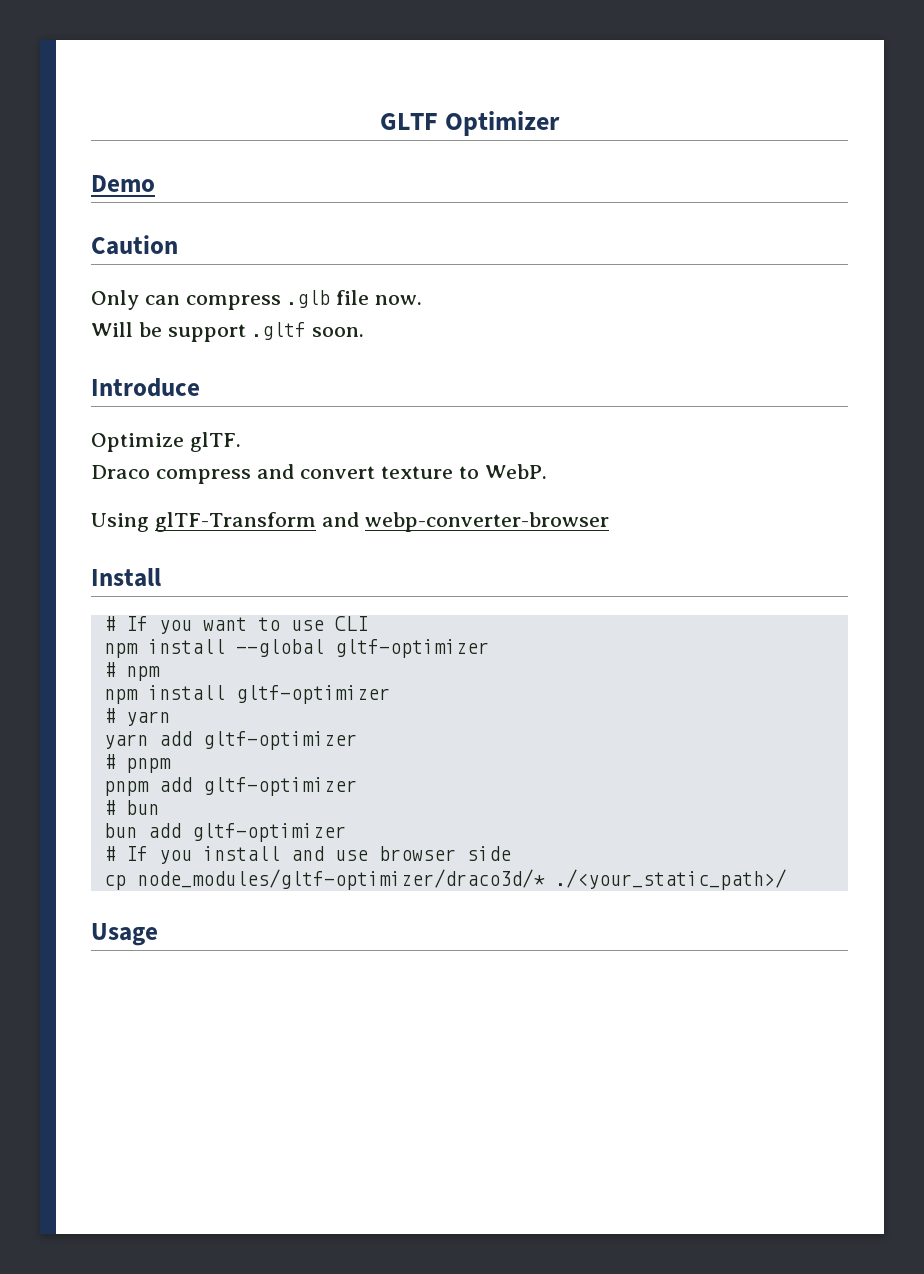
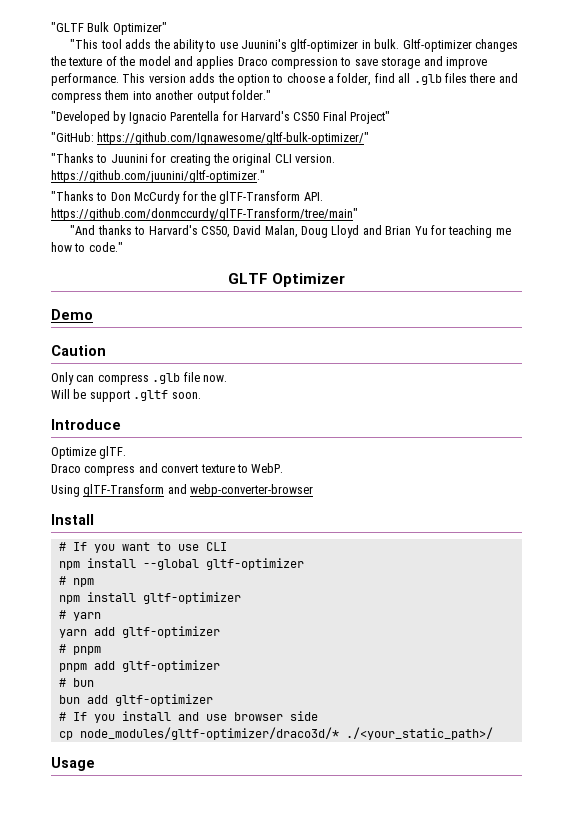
+ "GLTF Bulk Optimizer"
+ "This tool adds the ability to use Juunini's gltf-optimizer in bulk. Gltf-optimizer changes the texture of the model and applies Draco compression to save storage and improve performance. This version adds the option to choose a folder, find all .glb files there and compress them into another output folder."
+ "Developed by Ignacio Parentella for Harvard's CS50 Final Project"
+ "GitHub: https://github.com/Ignawesome/gltf-bulk-optimizer/"
+ "Thanks to Juunini for creating the original CLI version. https://github.com/juunini/gltf-optimizer."
+ "Thanks to Don McCurdy for the glTF-Transform API. https://github.com/donmccurdy/glTF-Transform/tree/main"
+ "And thanks to Harvard's CS50, David Malan, Doug Lloyd and Brian Yu for teaching me how to code."

